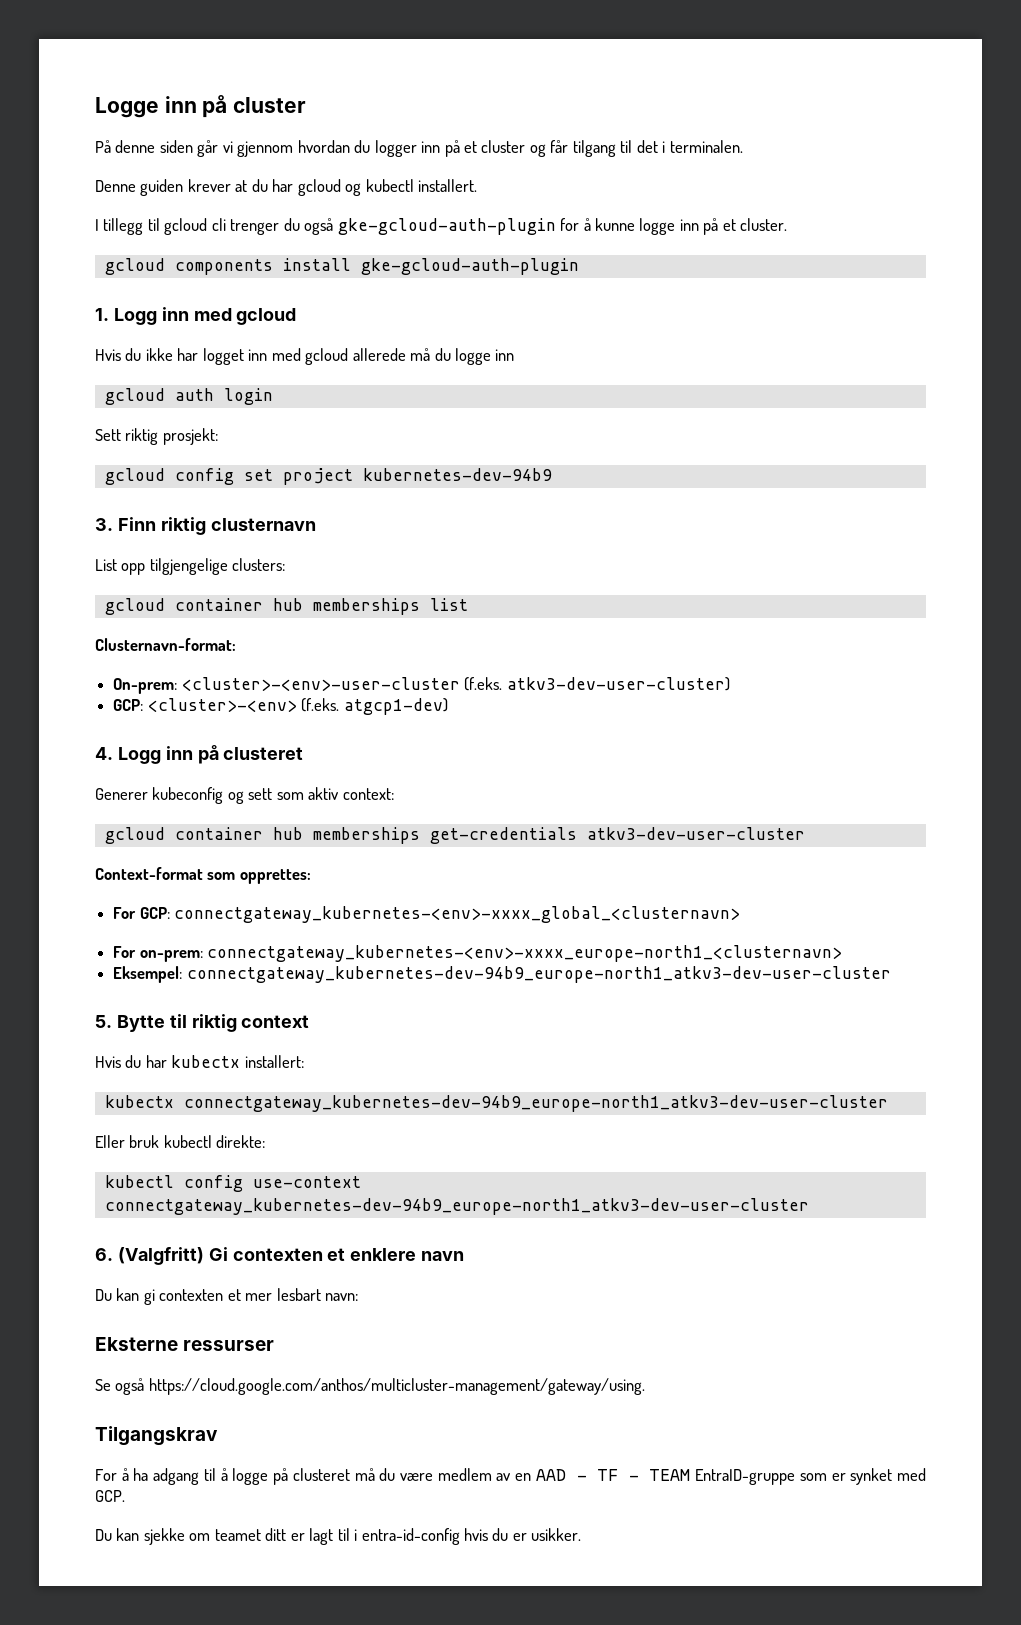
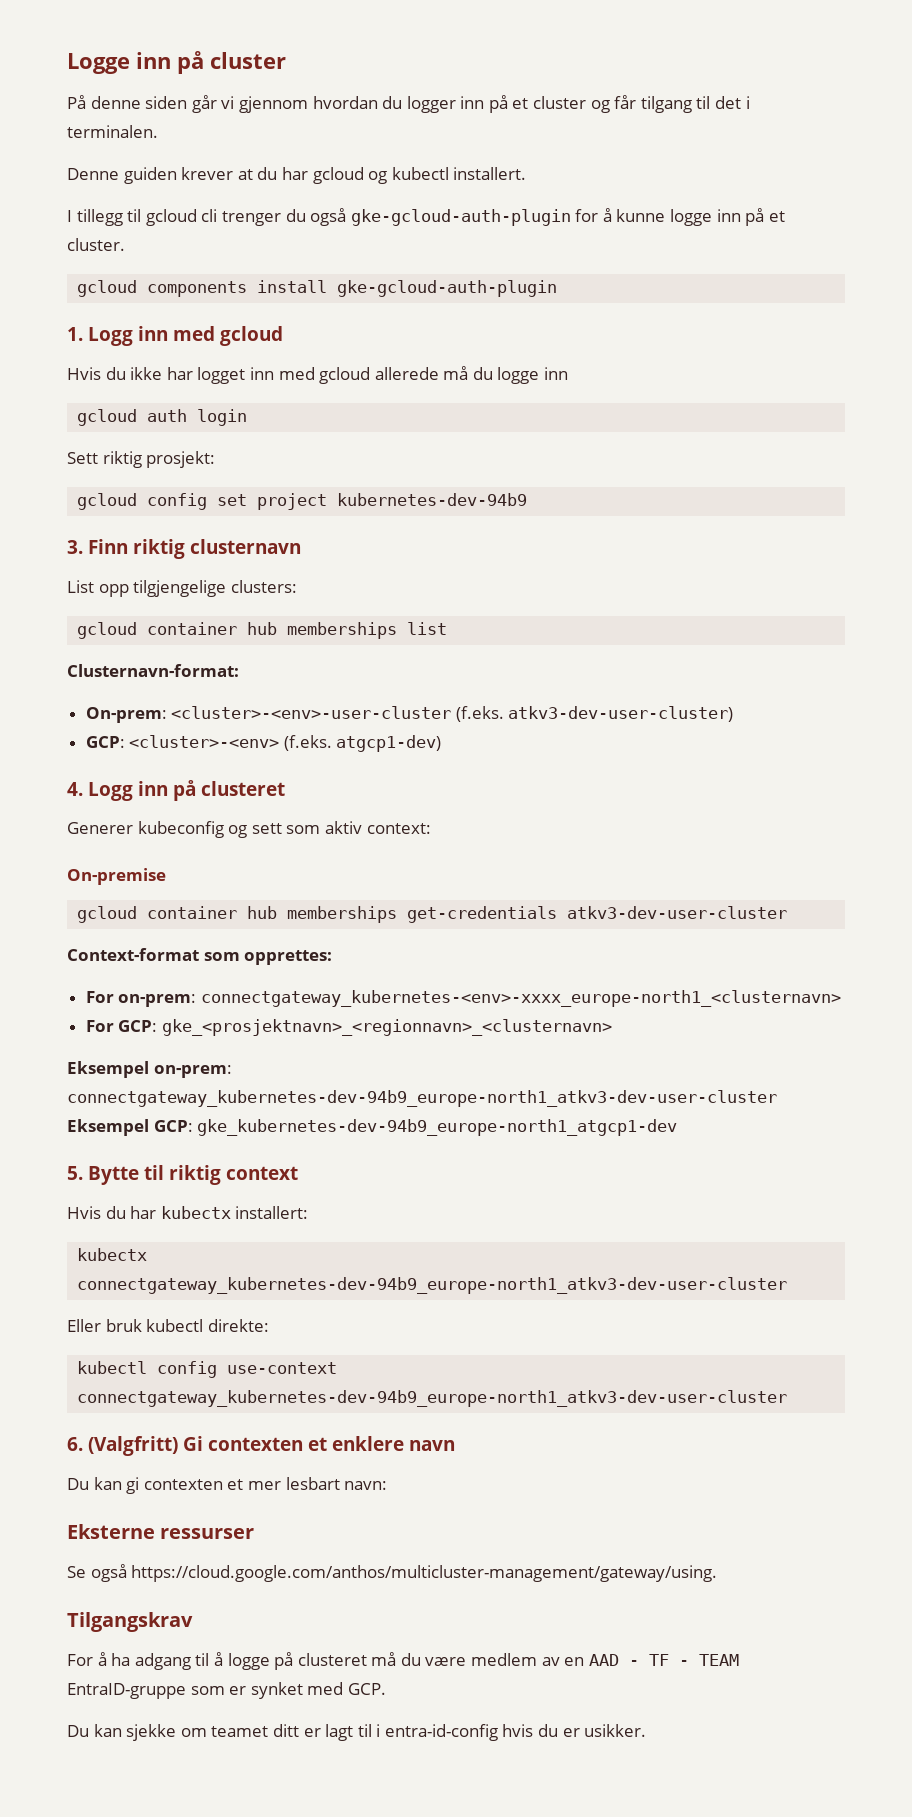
+ On-premise
- For GCP: connectgateway_kubernetes-<env>-xxxx_global_<clusternavn>
- Eksempel: connectgateway_kubernetes-dev-94b9_europe-north1_atkv3-dev-user-cluster
+ For GCP: gke_<prosjektnavn>_<regionnavn>_<clusternavn>
+ Eksempel on-prem: connectgateway_kubernetes-dev-94b9_europe-north1_atkv3-dev-user-cluster Eksempel GCP: gke_kubernetes-dev-94b9_europe-north1_atgcp1-dev

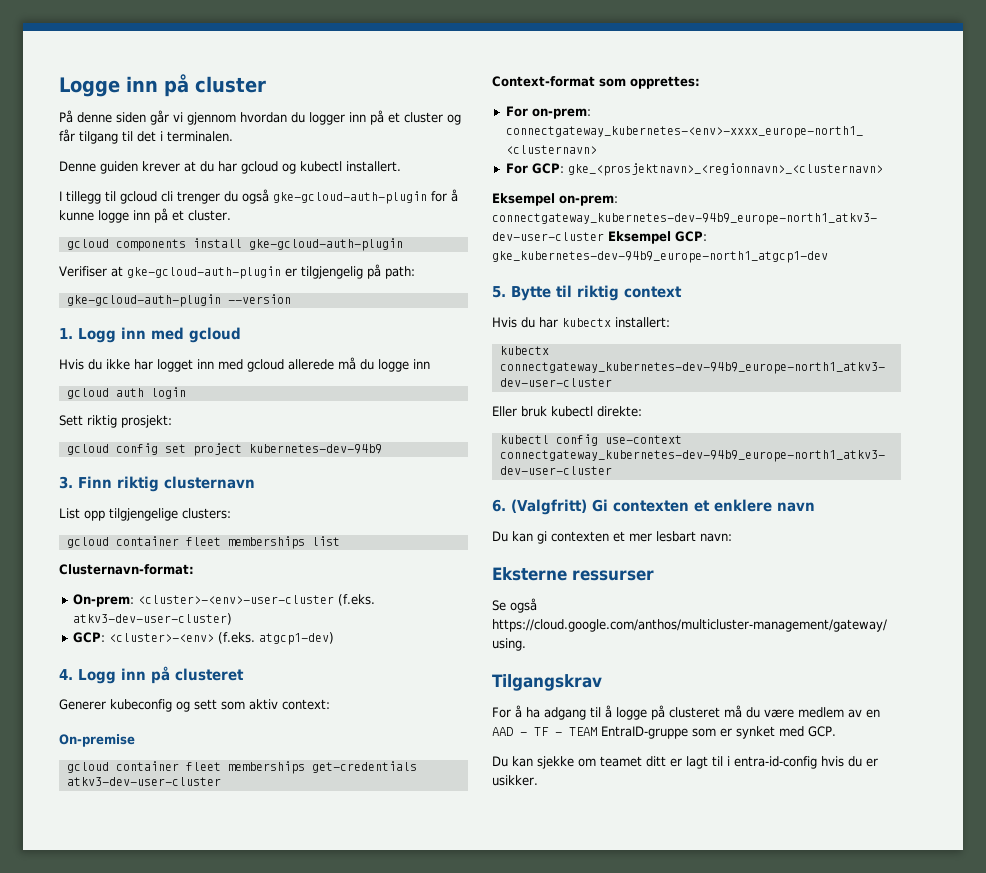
+ Verifiser at gke-gcloud-auth-plugin er tilgjengelig på path:
+ gke-gcloud-auth-plugin --version
- gcloud container hub memberships list
+ gcloud container fleet memberships list
- gcloud container hub memberships get-credentials atkv3-dev-user-cluster
+ gcloud container fleet memberships get-credentials atkv3-dev-user-cluster

